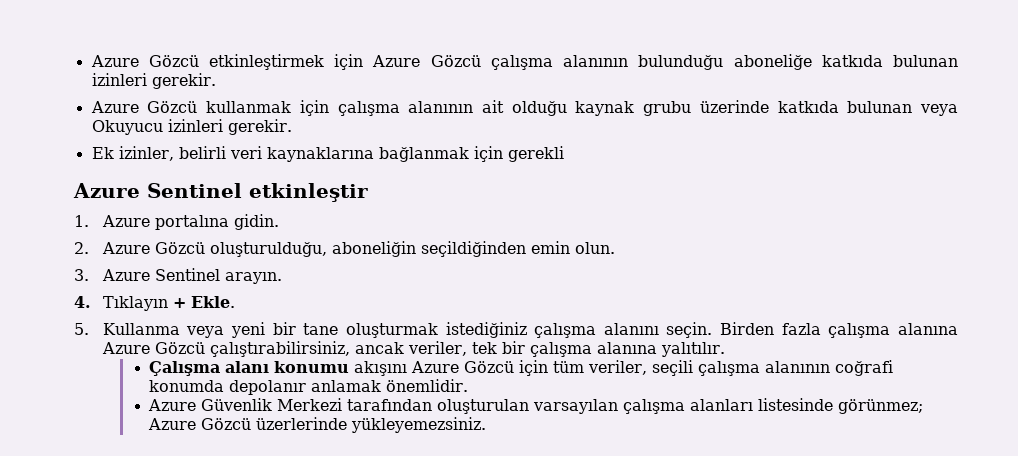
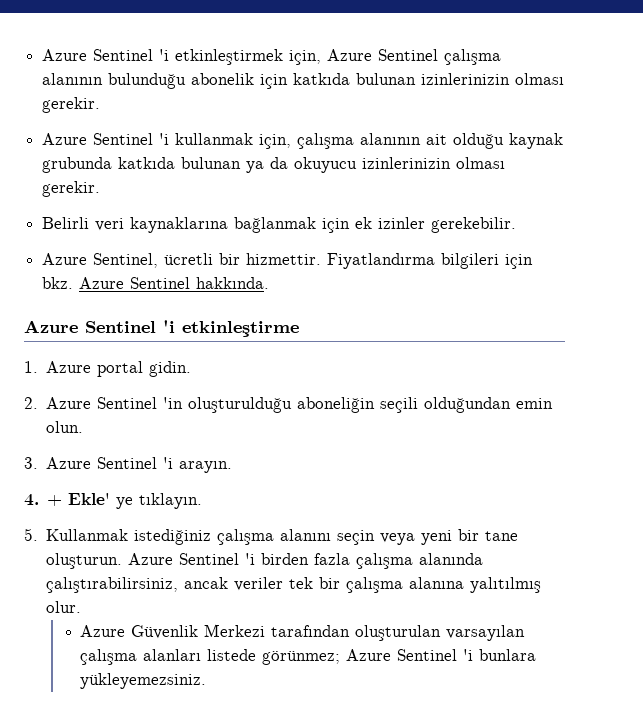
- Azure Gözcü etkinleştirmek için Azure Gözcü çalışma alanının bulunduğu aboneliğe katkıda bulunan izinleri gerekir.
- Azure Gözcü kullanmak için çalışma alanının ait olduğu kaynak grubu üzerinde katkıda bulunan veya Okuyucu izinleri gerekir.
- Ek izinler, belirli veri kaynaklarına bağlanmak için gerekli
- Azure Sentinel etkinleştir
+ Azure Sentinel 'i etkinleştirmek için, Azure Sentinel çalışma alanının bulunduğu abonelik için katkıda bulunan izinlerinizin olması gerekir.
+ Azure Sentinel 'i kullanmak için, çalışma alanının ait olduğu kaynak grubunda katkıda bulunan ya da okuyucu izinlerinizin olması gerekir.
+ Belirli veri kaynaklarına bağlanmak için ek izinler gerekebilir.
+ Azure Sentinel, ücretli bir hizmettir. Fiyatlandırma bilgileri için bkz. Azure Sentinel hakkında.
+ Azure Sentinel 'i etkinleştirme
- 1. Azure portalına gidin.
+ 1. Azure portal gidin.
- 2. Azure Gözcü oluşturulduğu, aboneliğin seçildiğinden emin olun.
+ 2. Azure Sentinel 'in oluşturulduğu aboneliğin seçili olduğundan emin olun.
- 3. Azure Sentinel arayın.
+ 3. Azure Sentinel 'i arayın.
- 4. Tıklayın + Ekle.
- 5. Kullanma veya yeni bir tane oluşturmak istediğiniz çalışma alanını seçin. Birden fazla çalışma alanına Azure Gözcü çalıştırabilirsiniz, ancak veriler, tek bir çalışma alanına yalıtılır.
- Çalışma alanı konumu akışını Azure Gözcü için tüm veriler, seçili çalışma alanının coğrafi konumda depolanır anlamak önemlidir.
+ 4. + Ekle' ye tıklayın.
+ 5. Kullanmak istediğiniz çalışma alanını seçin veya yeni bir tane oluşturun. Azure Sentinel 'i birden fazla çalışma alanında çalıştırabilirsiniz, ancak veriler tek bir çalışma alanına yalıtılmış olur.
- Azure Güvenlik Merkezi tarafından oluşturulan varsayılan çalışma alanları listesinde görünmez; Azure Gözcü üzerlerinde yükleyemezsiniz.
+ Azure Güvenlik Merkezi tarafından oluşturulan varsayılan çalışma alanları listede görünmez; Azure Sentinel 'i bunlara yükleyemezsiniz.

